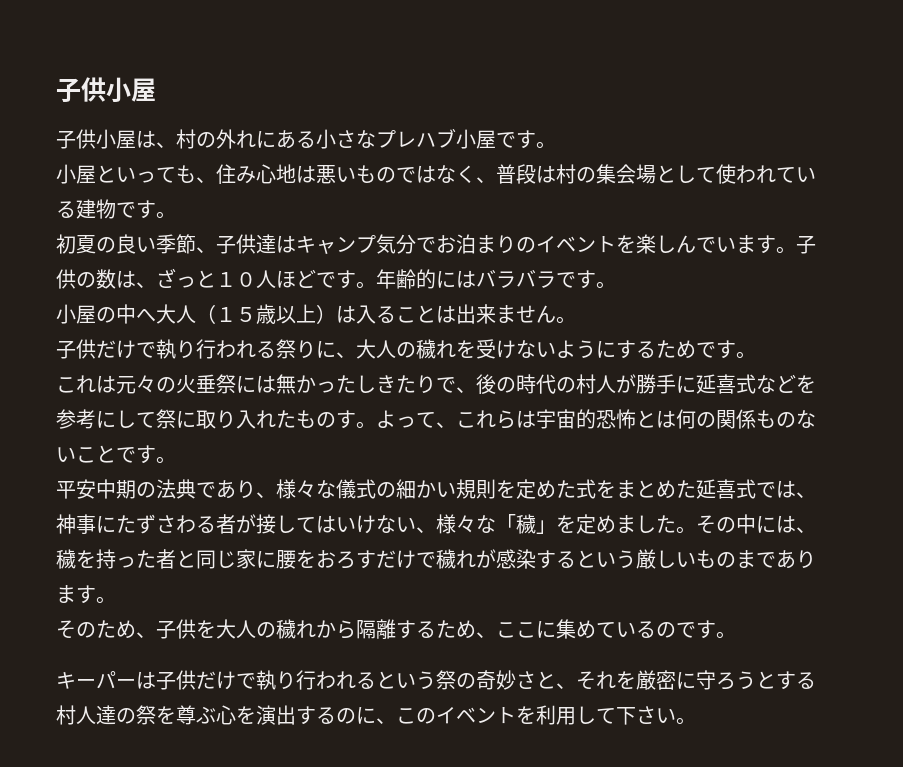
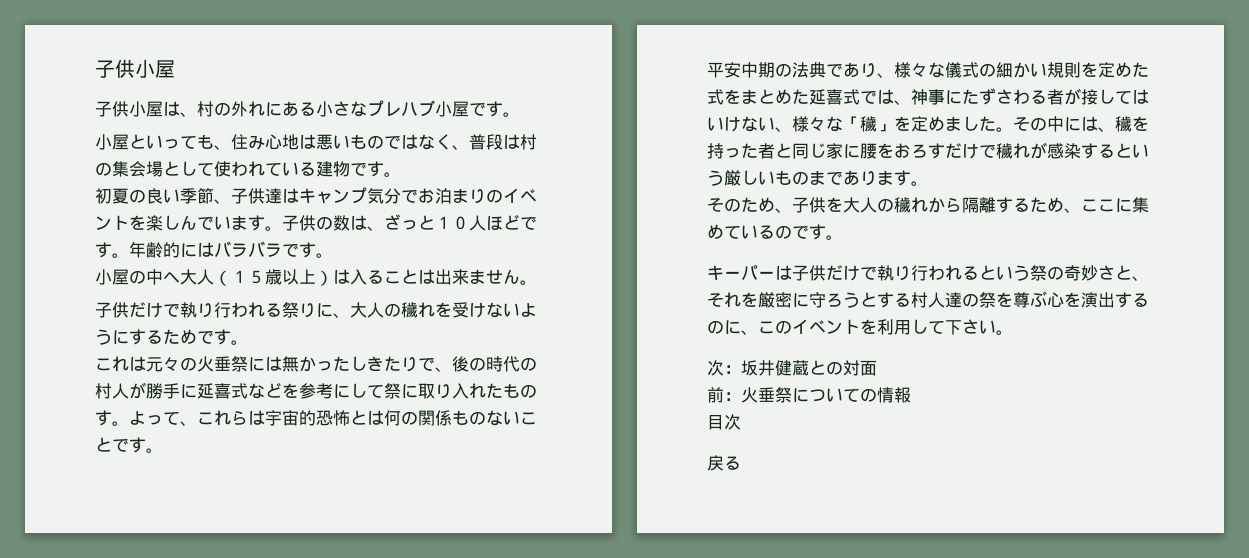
+ 次：坂井健蔵との対面
+ 前：火垂祭についての情報
+ 目次
+ 戻る

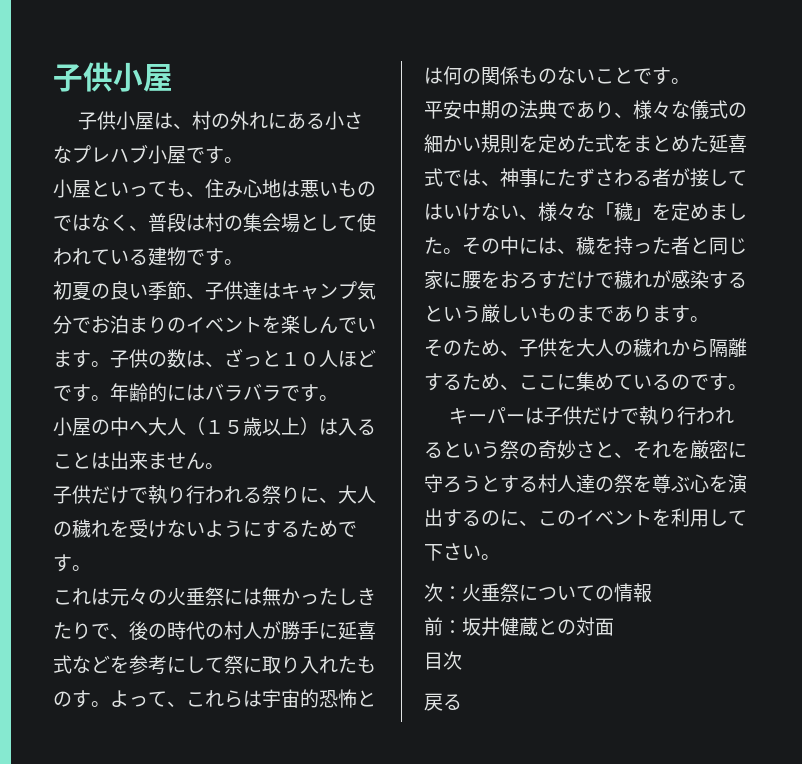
- 次：坂井健蔵との対面
- 前：火垂祭についての情報
+ 次：火垂祭についての情報
+ 前：坂井健蔵との対面

